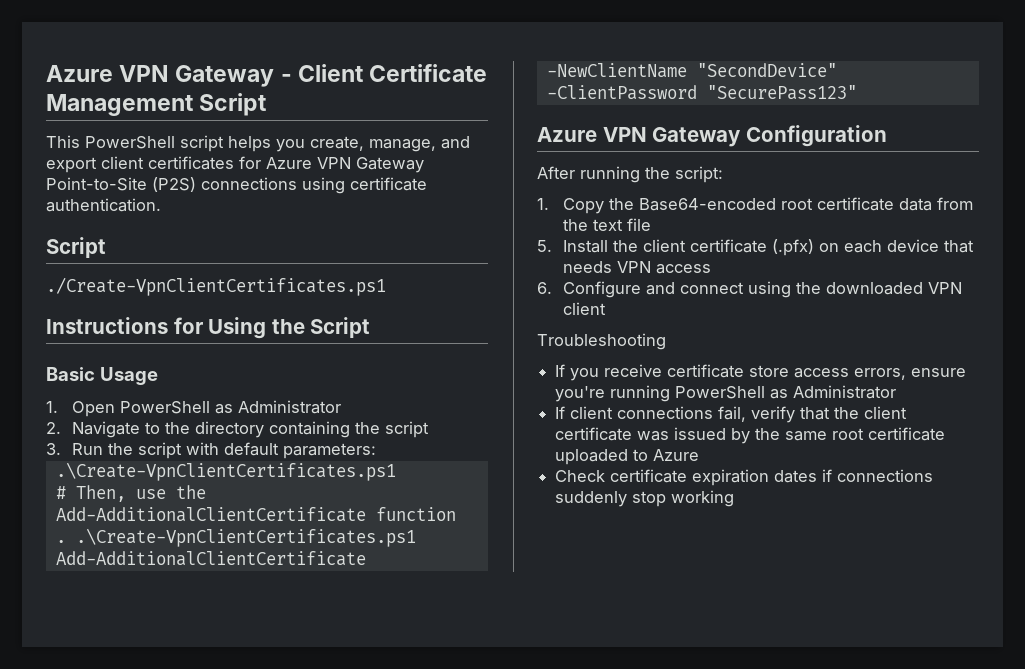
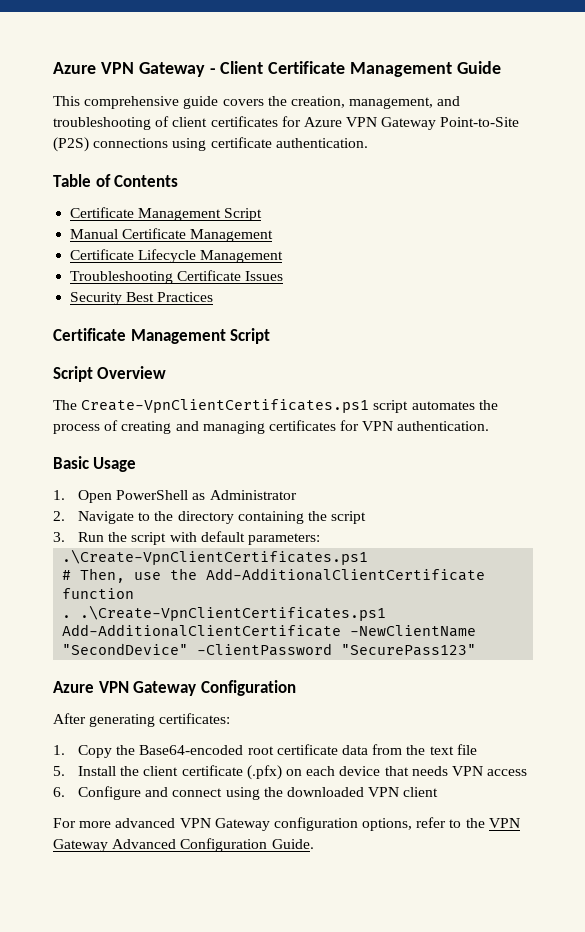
- Azure VPN Gateway - Client Certificate Management Script
+ Azure VPN Gateway - Client Certificate Management Guide
- This PowerShell script helps you create, manage, and export client certificates for Azure VPN Gateway Point-to-Site (P2S) connections using certificate authentication.
- Script
- ./Create-VpnClientCertificates.ps1
- Instructions for Using the Script
+ This comprehensive guide covers the creation, management, and troubleshooting of client certificates for Azure VPN Gateway Point-to-Site (P2S) connections using certificate authentication.
+ Table of Contents
+ Certificate Management Script
+ Manual Certificate Management
+ Certificate Lifecycle Management
+ Troubleshooting Certificate Issues
+ Security Best Practices
+ Certificate Management Script
+ Script Overview
+ The Create-VpnClientCertificates.ps1 script automates the process of creating and managing certificates for VPN authentication.
- After running the script:
+ After generating certificates:
- Troubleshooting
- If you receive certificate store access errors, ensure you're running PowerShell as Administrator
- If client connections fail, verify that the client certificate was issued by the same root certificate uploaded to Azure
- Check certificate expiration dates if connections suddenly stop working
+ For more advanced VPN Gateway configuration options, refer to the VPN Gateway Advanced Configuration Guide.

